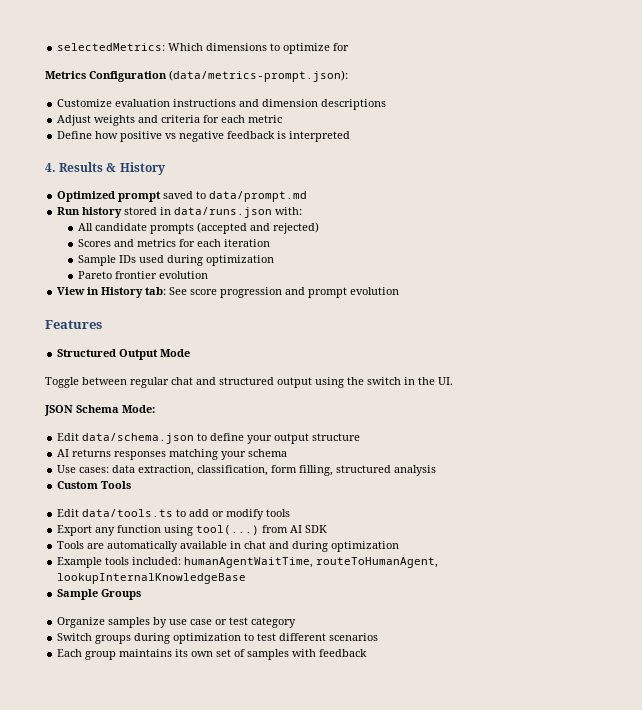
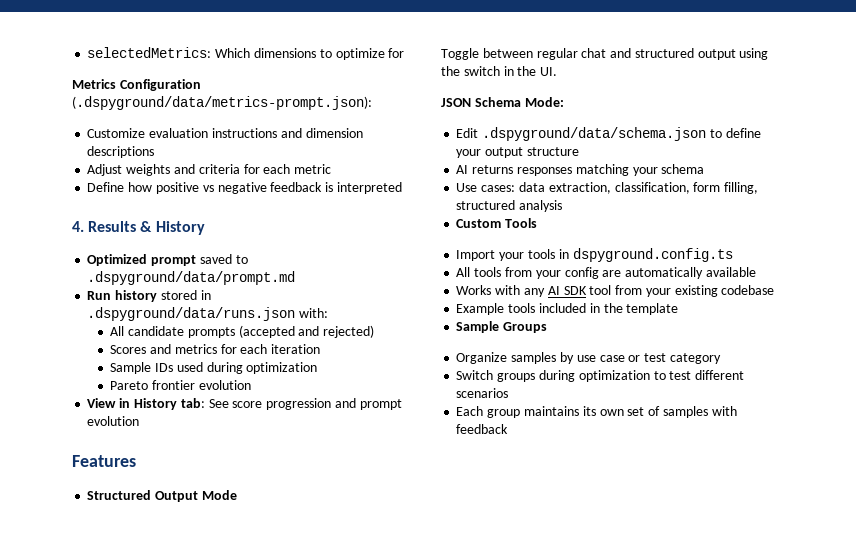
- Metrics Configuration (data/metrics-prompt.json):
+ Metrics Configuration (.dspyground/data/metrics-prompt.json):
- Optimized prompt saved to data/prompt.md
+ Optimized prompt saved to .dspyground/data/prompt.md
- Run history stored in data/runs.json with:
+ Run history stored in .dspyground/data/runs.json with:
- Edit data/schema.json to define your output structure
+ Edit .dspyground/data/schema.json to define your output structure
- Edit data/tools.ts to add or modify tools
- Export any function using tool(...) from AI SDK
- Tools are automatically available in chat and during optimization
- Example tools included: humanAgentWaitTime, routeToHumanAgent, lookupInternalKnowledgeBase
+ Import your tools in dspyground.config.ts
+ All tools from your config are automatically available
+ Works with any AI SDK tool from your existing codebase
+ Example tools included in the template

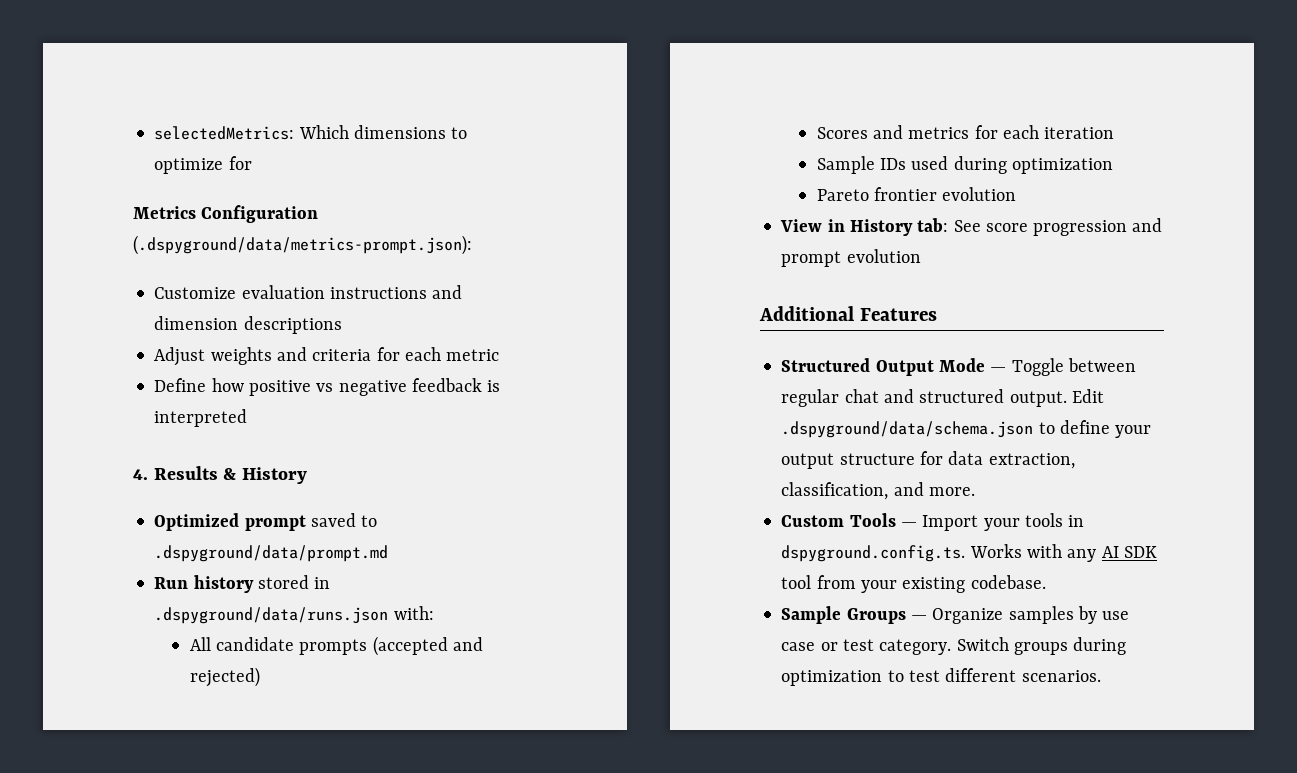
- Features
+ Additional Features
- Structured Output Mode
- Toggle between regular chat and structured output using the switch in the UI.
- JSON Schema Mode:
- Edit .dspyground/data/schema.json to define your output structure
- AI returns responses matching your schema
- Use cases: data extraction, classification, form filling, structured analysis
+ Structured Output Mode — Toggle between regular chat and structured output. Edit .dspyground/data/schema.json to define your output structure for data extraction, classification, and more.
- Custom Tools
- Import your tools in dspyground.config.ts
- All tools from your config are automatically available
- Works with any AI SDK tool from your existing codebase
- Example tools included in the template
+ Custom Tools — Import your tools in dspyground.config.ts. Works with any AI SDK tool from your existing codebase.
- Sample Groups
- Organize samples by use case or test category
- Switch groups during optimization to test different scenarios
- Each group maintains its own set of samples with feedback
+ Sample Groups — Organize samples by use case or test category. Switch groups during optimization to test different scenarios.

